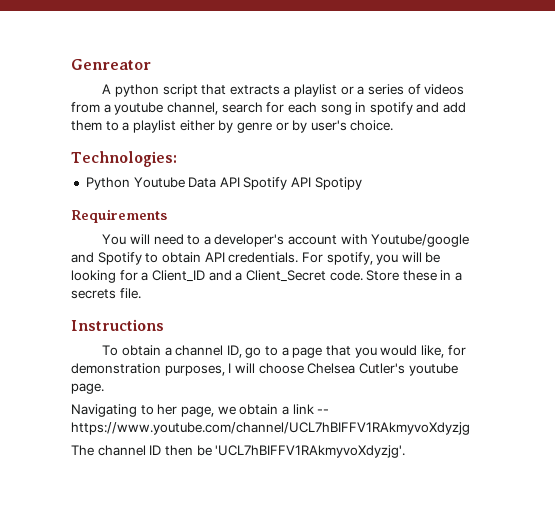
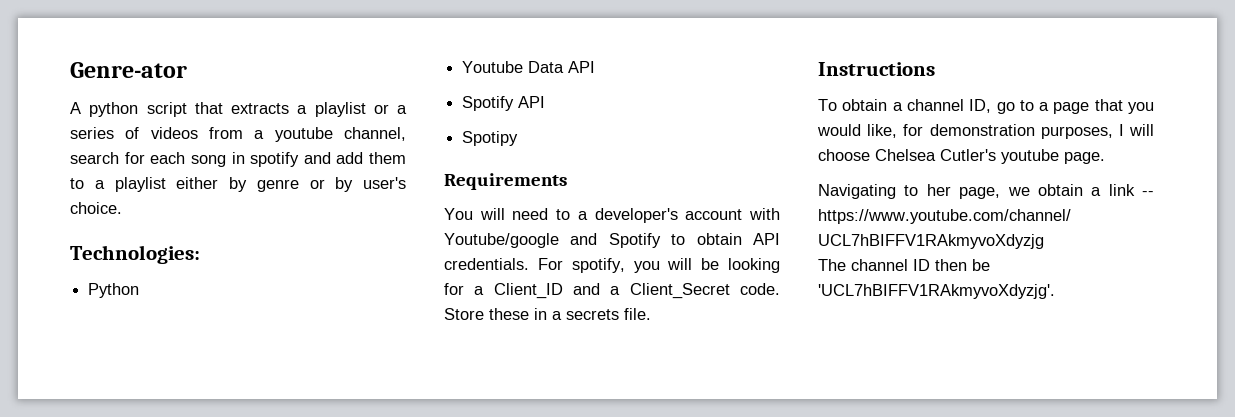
- Genreator
+ Genre-ator
- Python Youtube Data API Spotify API Spotipy
+ Python
+ Youtube Data API
+ Spotify API
+ Spotipy

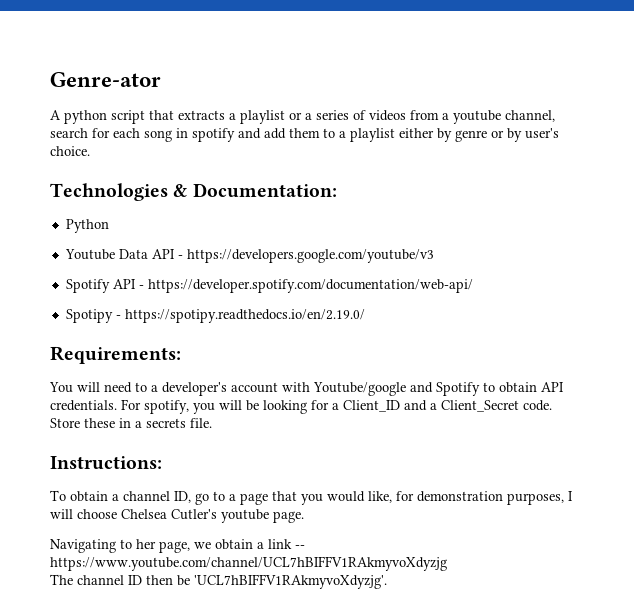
- Technologies:
+ Technologies & Documentation:
- Youtube Data API
+ Youtube Data API - https://developers.google.com/youtube/v3
- Spotify API
+ Spotify API - https://developer.spotify.com/documentation/web-api/
- Spotipy
- Requirements
+ Spotipy - https://spotipy.readthedocs.io/en/2.19.0/
+ Requirements:
- Instructions
+ Instructions:

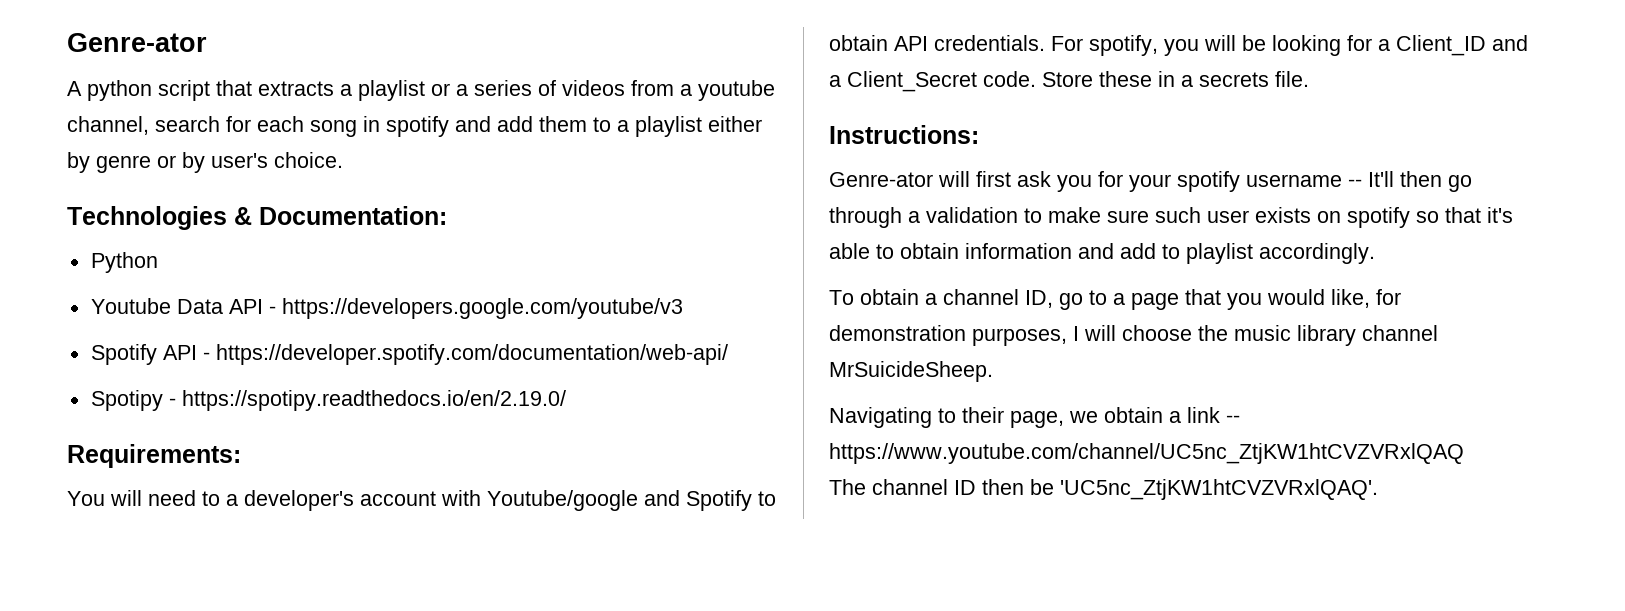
+ Genre-ator will first ask you for your spotify username -- It'll then go through a validation to make sure such user exists on spotify so that it's able to obtain information and add to playlist accordingly.
- To obtain a channel ID, go to a page that you would like, for demonstration purposes, I will choose Chelsea Cutler's youtube page.
+ To obtain a channel ID, go to a page that you would like, for demonstration purposes, I will choose the music library channel MrSuicideSheep.
- Navigating to her page, we obtain a link -- https://www.youtube.com/channel/UCL7hBIFFV1RAkmyvoXdyzjg
+ Navigating to their page, we obtain a link -- https://www.youtube.com/channel/UC5nc_ZtjKW1htCVZVRxlQAQ
- The channel ID then be 'UCL7hBIFFV1RAkmyvoXdyzjg'.
+ The channel ID then be 'UC5nc_ZtjKW1htCVZVRxlQAQ'.

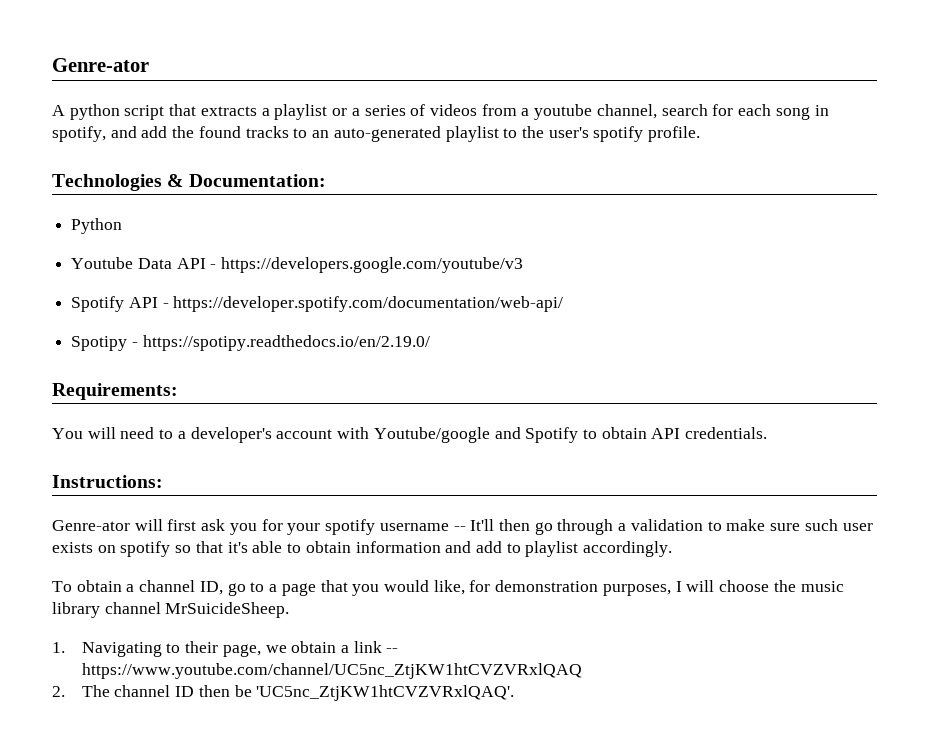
- A python script that extracts a playlist or a series of videos from a youtube channel, search for each song in spotify and add them to a playlist either by genre or by user's choice.
+ A python script that extracts a playlist or a series of videos from a youtube channel, search for each song in spotify, and add the found tracks to an auto-generated playlist to the user's spotify profile.
- For spotify, you will be looking for a Client_ID and a Client_Secret code. Store these in a secrets file.
- Navigating to their page, we obtain a link -- https://www.youtube.com/channel/UC5nc_ZtjKW1htCVZVRxlQAQ
+ 1. Navigating to their page, we obtain a link -- https://www.youtube.com/channel/UC5nc_ZtjKW1htCVZVRxlQAQ
- The channel ID then be 'UC5nc_ZtjKW1htCVZVRxlQAQ'.
+ 2. The channel ID then be 'UC5nc_ZtjKW1htCVZVRxlQAQ'.

